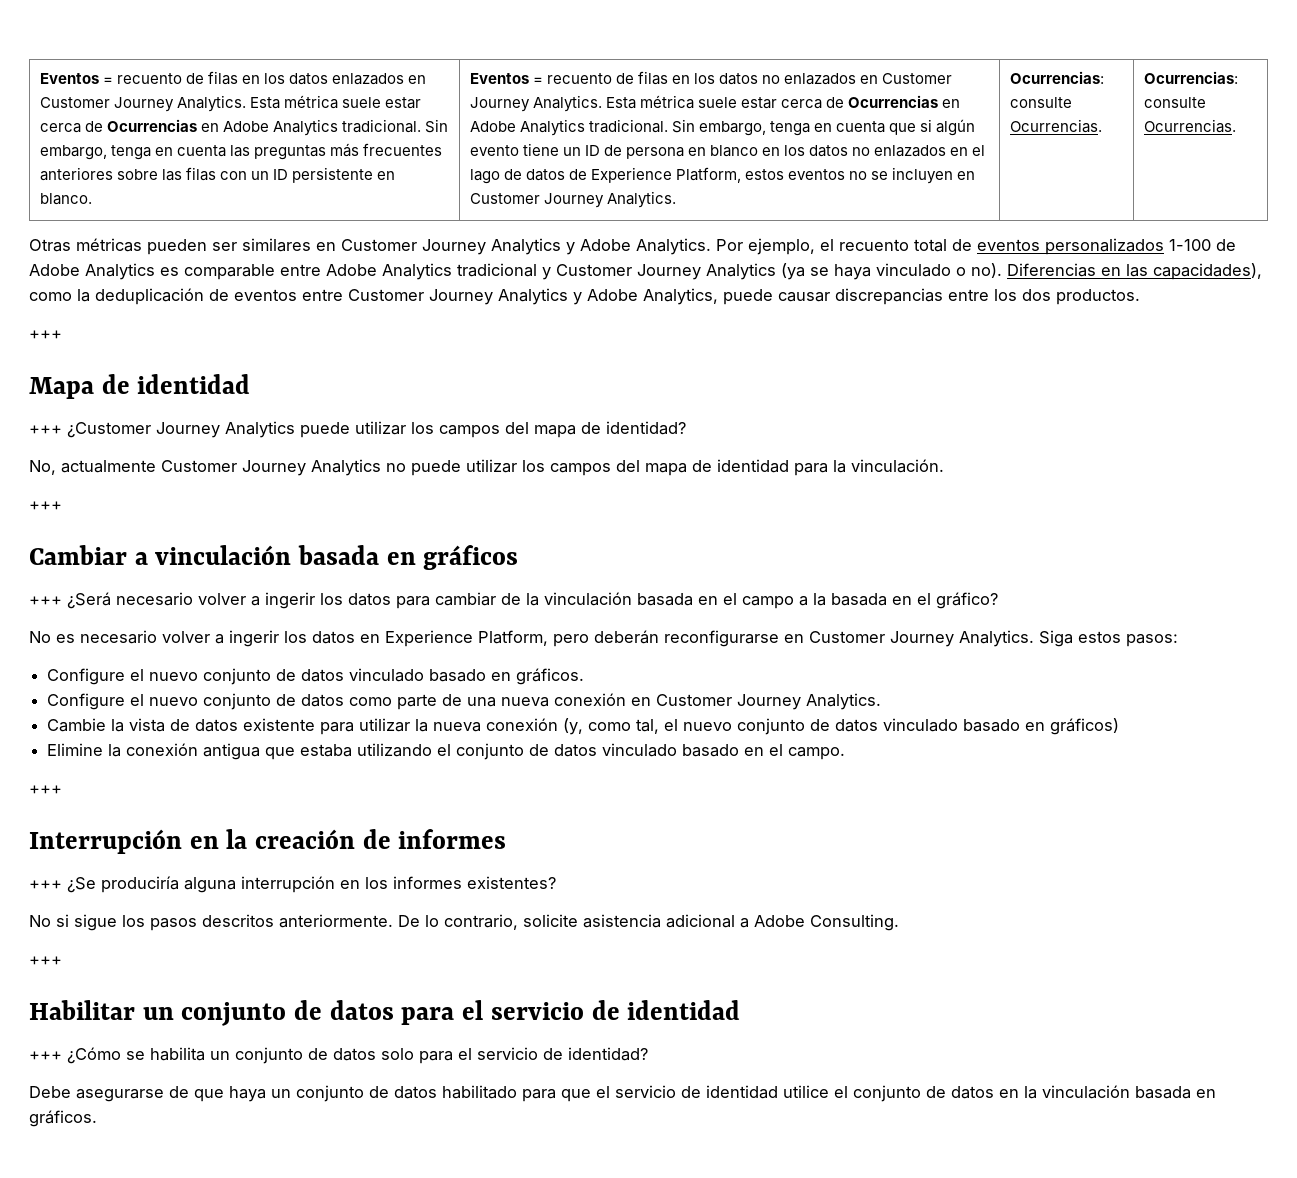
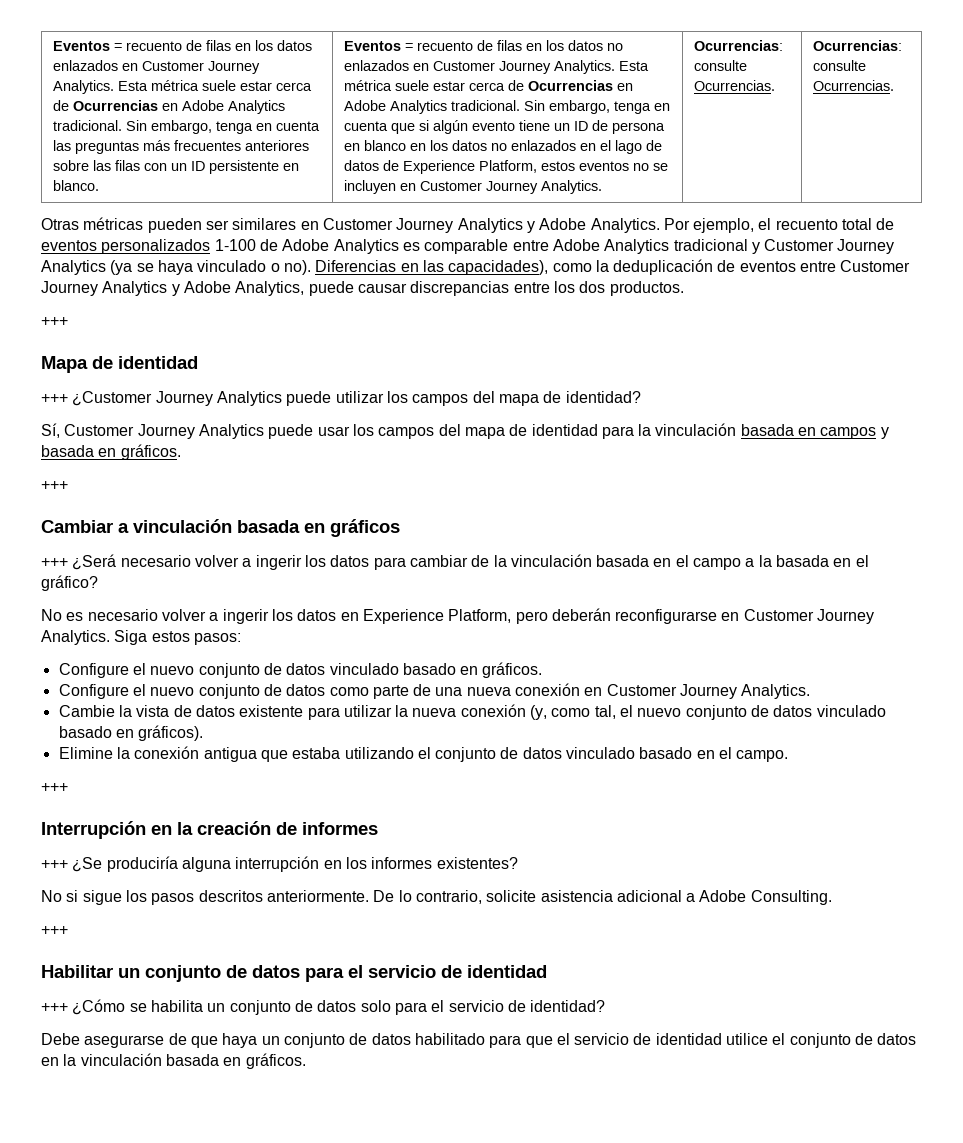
- No, actualmente Customer Journey Analytics no puede utilizar los campos del mapa de identidad para la vinculación.
+ Sí, Customer Journey Analytics puede usar los campos del mapa de identidad para la vinculación basada en campos y basada en gráficos.
- Cambie la vista de datos existente para utilizar la nueva conexión (y, como tal, el nuevo conjunto de datos vinculado basado en gráficos)
+ Cambie la vista de datos existente para utilizar la nueva conexión (y, como tal, el nuevo conjunto de datos vinculado basado en gráficos).

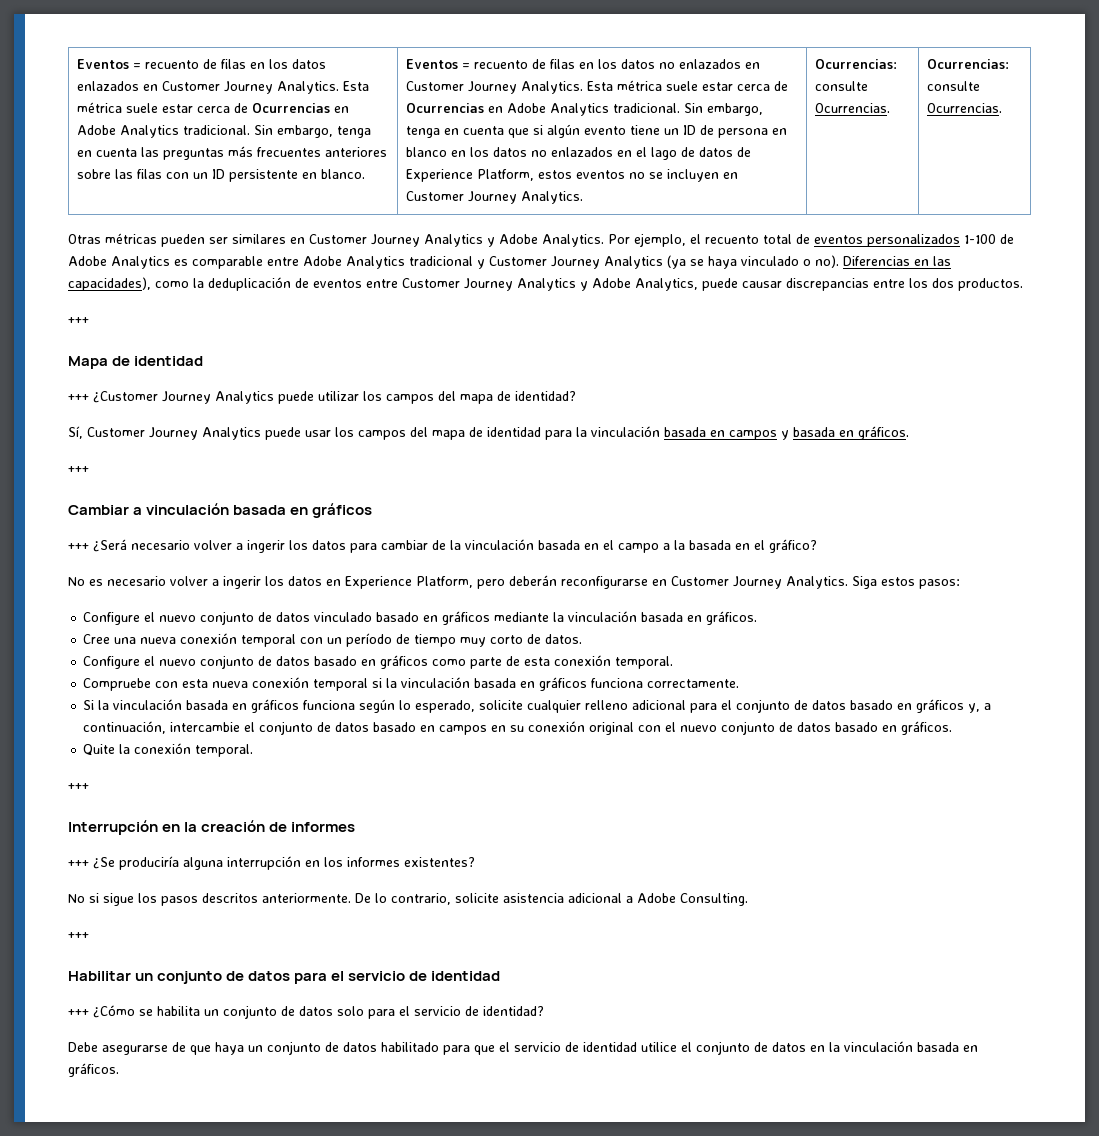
- Configure el nuevo conjunto de datos vinculado basado en gráficos.
- Configure el nuevo conjunto de datos como parte de una nueva conexión en Customer Journey Analytics.
- Cambie la vista de datos existente para utilizar la nueva conexión (y, como tal, el nuevo conjunto de datos vinculado basado en gráficos).
- Elimine la conexión antigua que estaba utilizando el conjunto de datos vinculado basado en el campo.
+ Configure el nuevo conjunto de datos vinculado basado en gráficos mediante la vinculación basada en gráficos.
+ Cree una nueva conexión temporal con un período de tiempo muy corto de datos.
+ Configure el nuevo conjunto de datos basado en gráficos como parte de esta conexión temporal.
+ Compruebe con esta nueva conexión temporal si la vinculación basada en gráficos funciona correctamente.
+ Si la vinculación basada en gráficos funciona según lo esperado, solicite cualquier relleno adicional para el conjunto de datos basado en gráficos y, a continuación, intercambie el conjunto de datos basado en campos en su conexión original con el nuevo conjunto de datos basado en gráficos.
+ Quite la conexión temporal.

